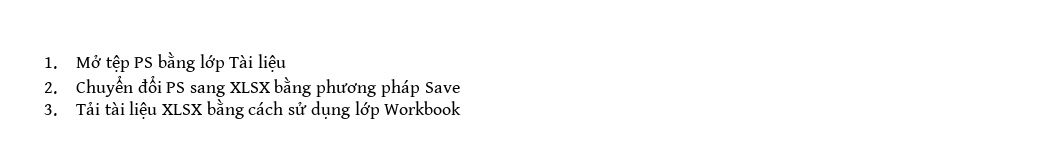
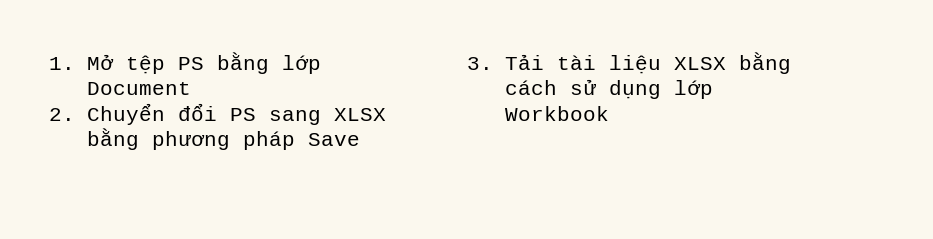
- 1. Mở tệp PS bằng lớp Tài liệu
+ 1. Mở tệp PS bằng lớp Document

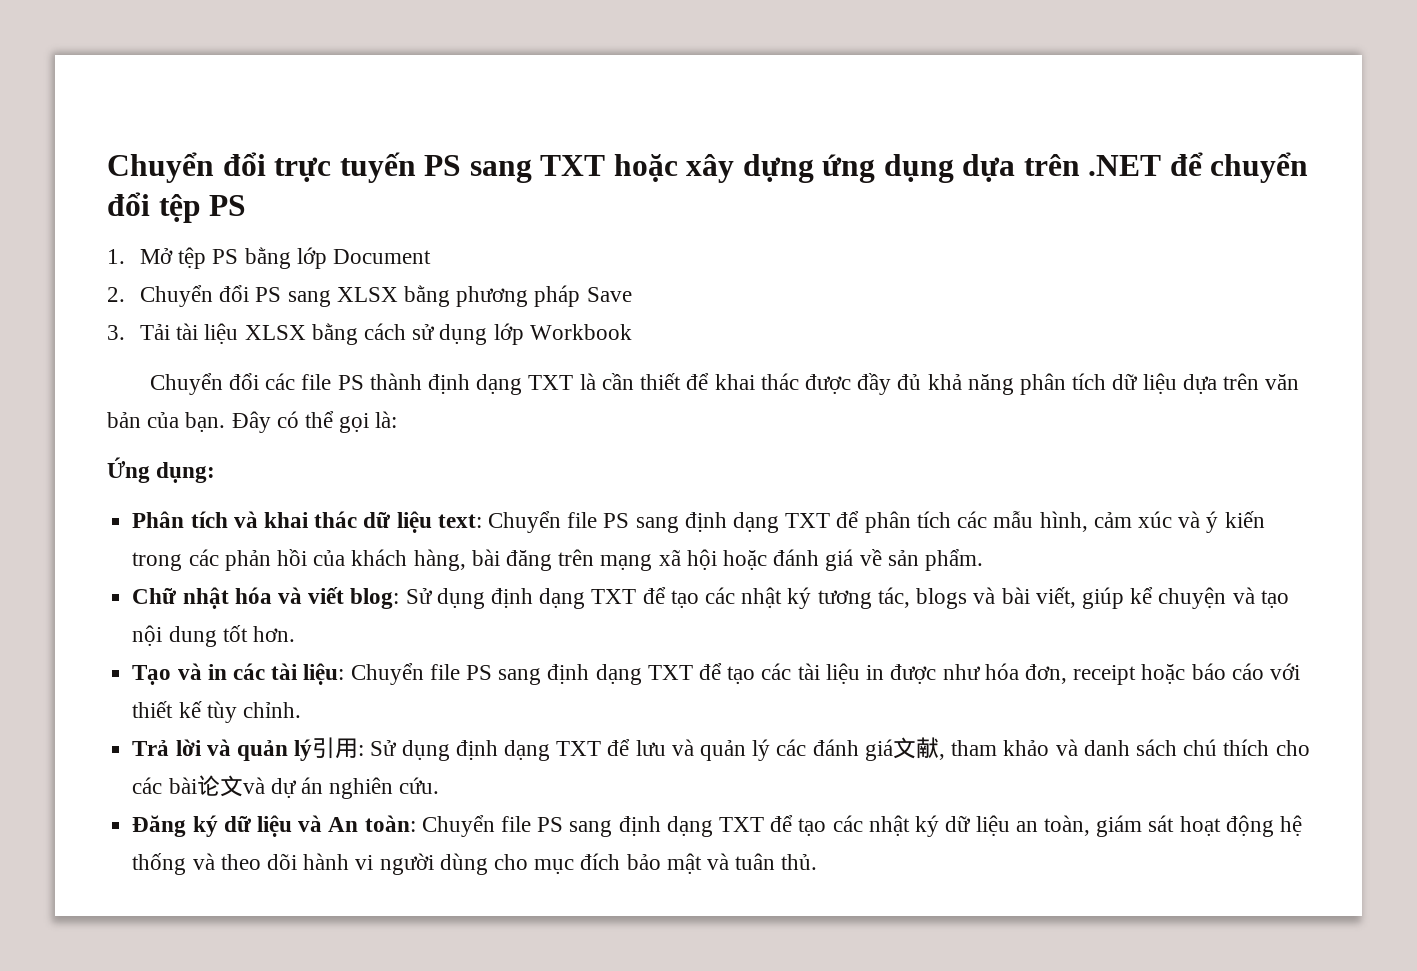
+ Chuyển đổi trực tuyến PS sang TXT hoặc xây dựng ứng dụng dựa trên .NET để chuyển đổi tệp PS
+ Chuyển đổi các file PS thành định dạng TXT là cần thiết để khai thác được đầy đủ khả năng phân tích dữ liệu dựa trên văn bản của bạn. Đây có thể gọi là:
+ Ứng dụng:
+ Phân tích và khai thác dữ liệu text: Chuyển file PS sang định dạng TXT để phân tích các mẫu hình, cảm xúc và ý kiến trong các phản hồi của khách hàng, bài đăng trên mạng xã hội hoặc đánh giá về sản phẩm.
+ Chữ nhật hóa và viết blog: Sử dụng định dạng TXT để tạo các nhật ký tương tác, blogs và bài viết, giúp kể chuyện và tạo nội dung tốt hơn.
+ Tạo và in các tài liệu: Chuyển file PS sang định dạng TXT để tạo các tài liệu in được như hóa đơn, receipt hoặc báo cáo với thiết kế tùy chỉnh.
+ Trả lời và quản lý引用: Sử dụng định dạng TXT để lưu và quản lý các đánh giá文献, tham khảo và danh sách chú thích cho các bài论文và dự án nghiên cứu.
+ Đăng ký dữ liệu và An toàn: Chuyển file PS sang định dạng TXT để tạo các nhật ký dữ liệu an toàn, giám sát hoạt động hệ thống và theo dõi hành vi người dùng cho mục đích bảo mật và tuân thủ.

